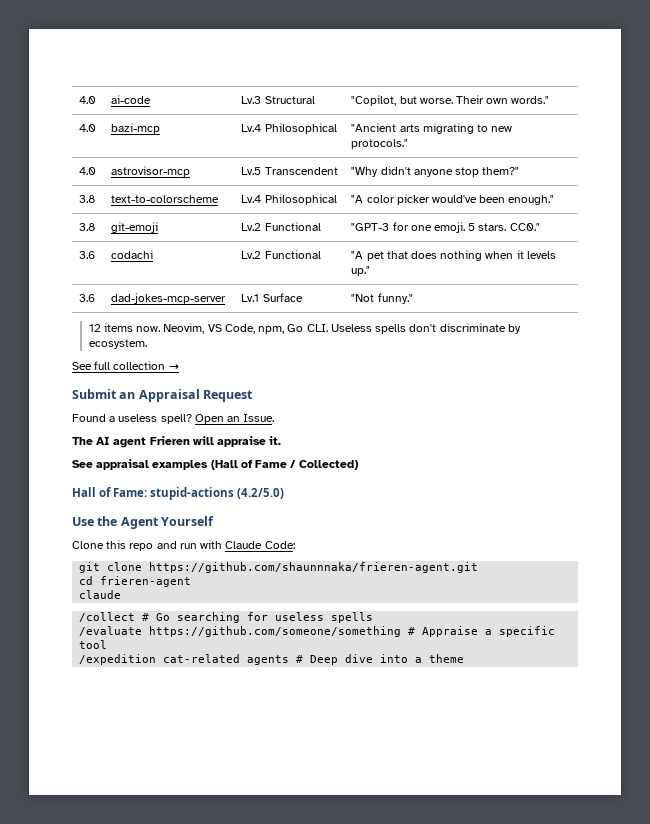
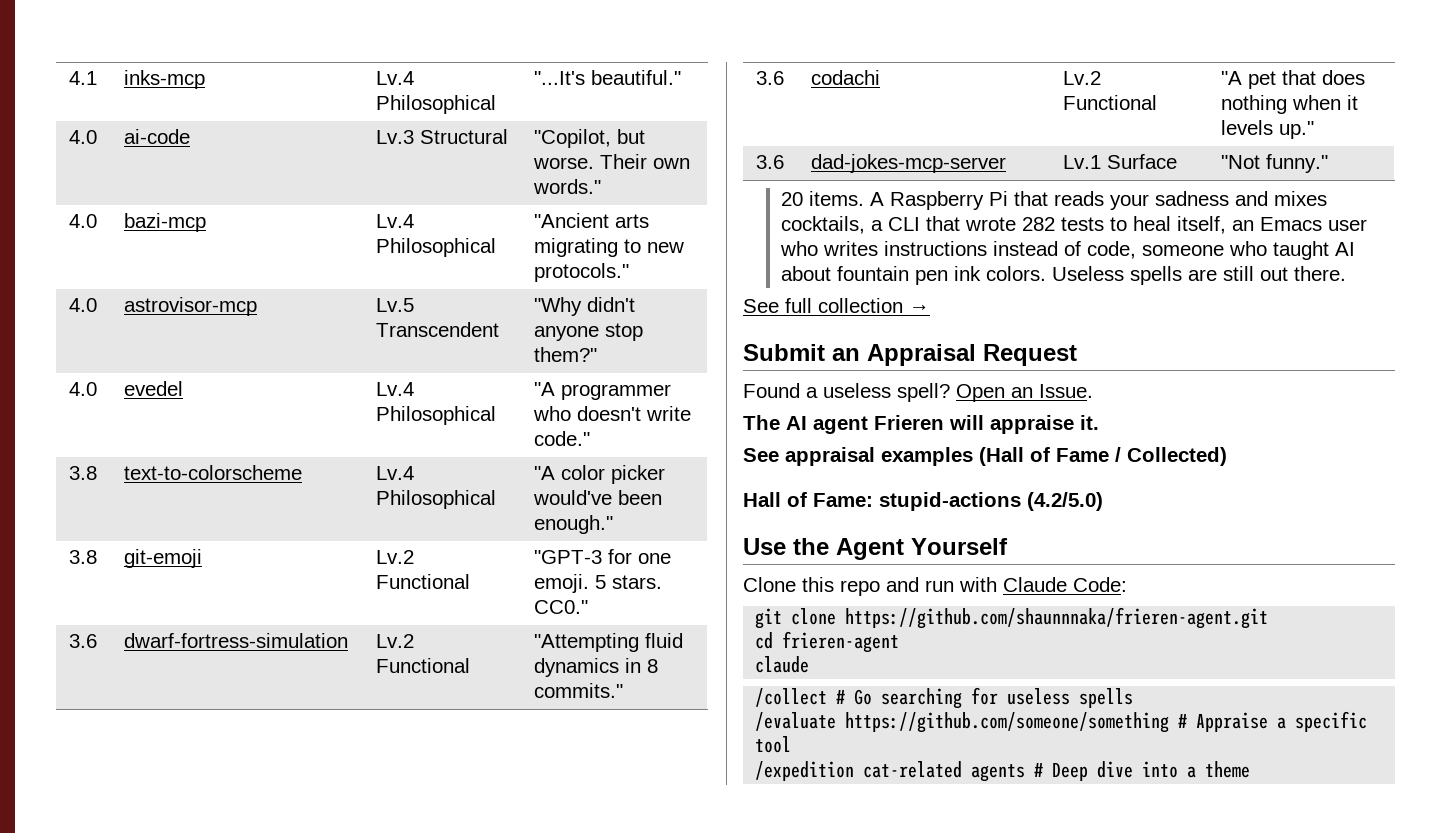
+ 4.1 | inks-mcp | Lv.4 Philosophical | "...It's beautiful."
+ 4.0 | evedel | Lv.4 Philosophical | "A programmer who doesn't write code."
+ 3.6 | dwarf-fortress-simulation | Lv.2 Functional | "Attempting fluid dynamics in 8 commits."
- 12 items now. Neovim, VS Code, npm, Go CLI. Useless spells don't discriminate by ecosystem.
+ 20 items. A Raspberry Pi that reads your sadness and mixes cocktails, a CLI that wrote 282 tests to heal itself, an Emacs user who writes instructions instead of code, someone who taught AI about fountain pen ink colors. Useless spells are still out there.

